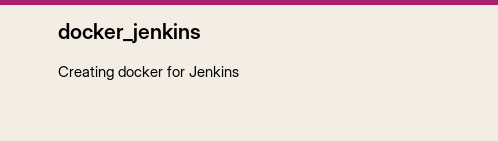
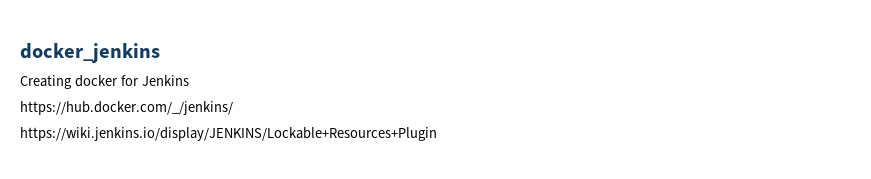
+ https://hub.docker.com/_/jenkins/
+ https://wiki.jenkins.io/display/JENKINS/Lockable+Resources+Plugin

